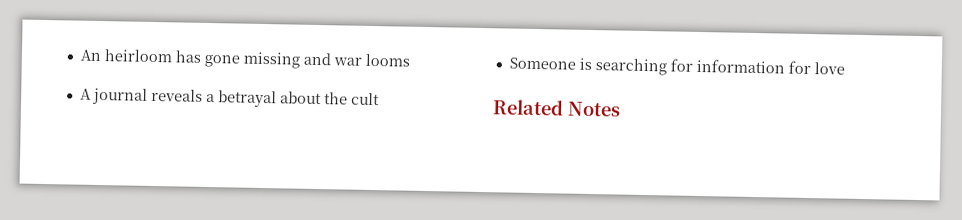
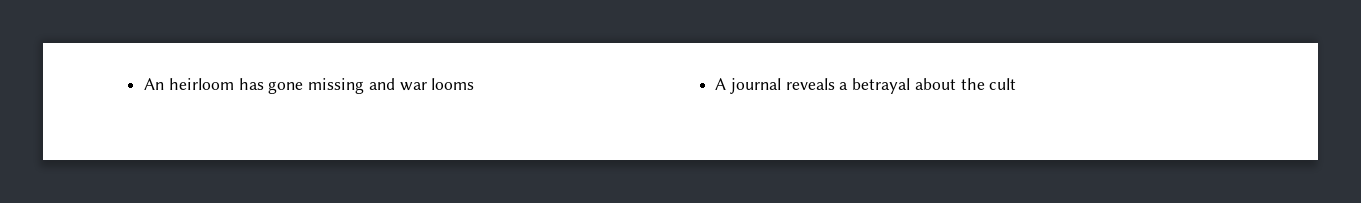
- Someone is searching for information for love
- Related Notes

